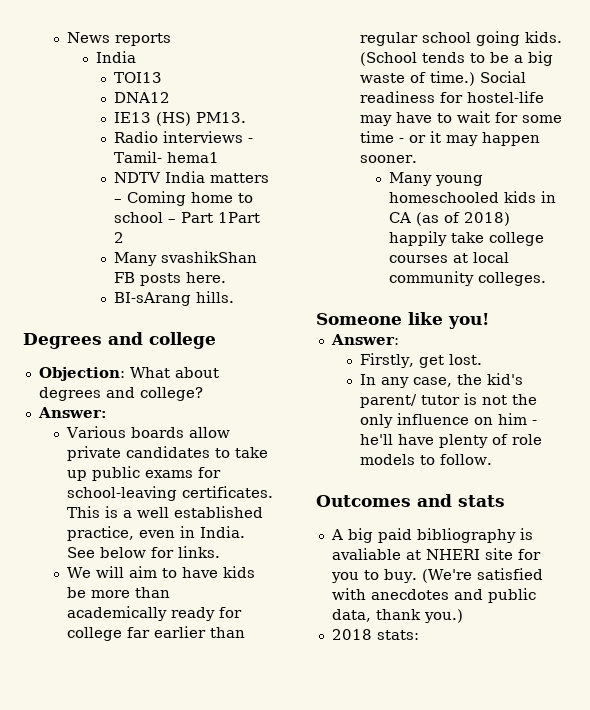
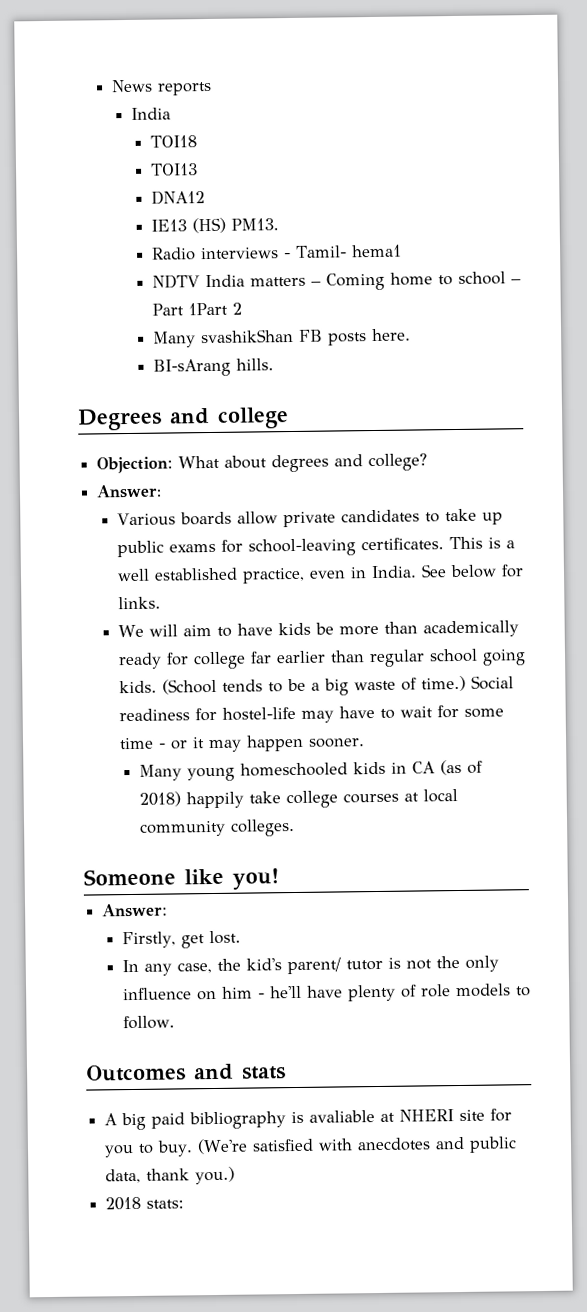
+ TOI18

